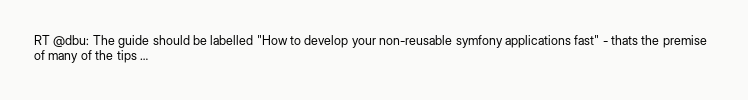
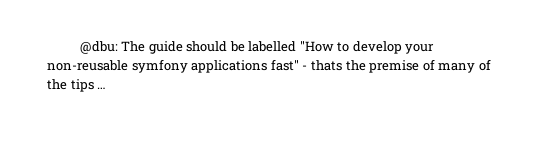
- RT @dbu: The guide should be labelled "How to develop your non-reusable symfony applications fast" - thats the premise of many of the tips …
+ @dbu: The guide should be labelled "How to develop your non-reusable symfony applications fast" - thats the premise of many of the tips …

